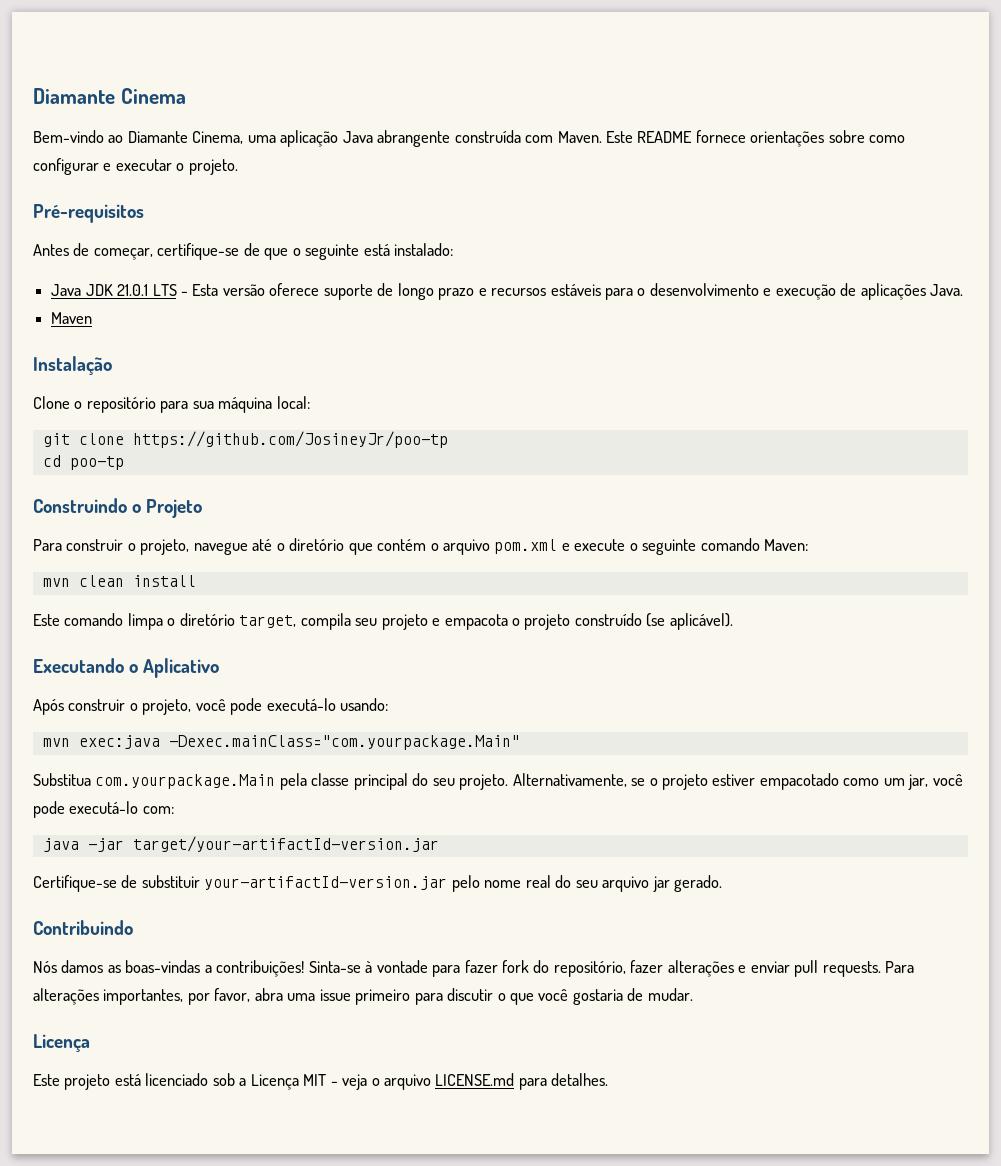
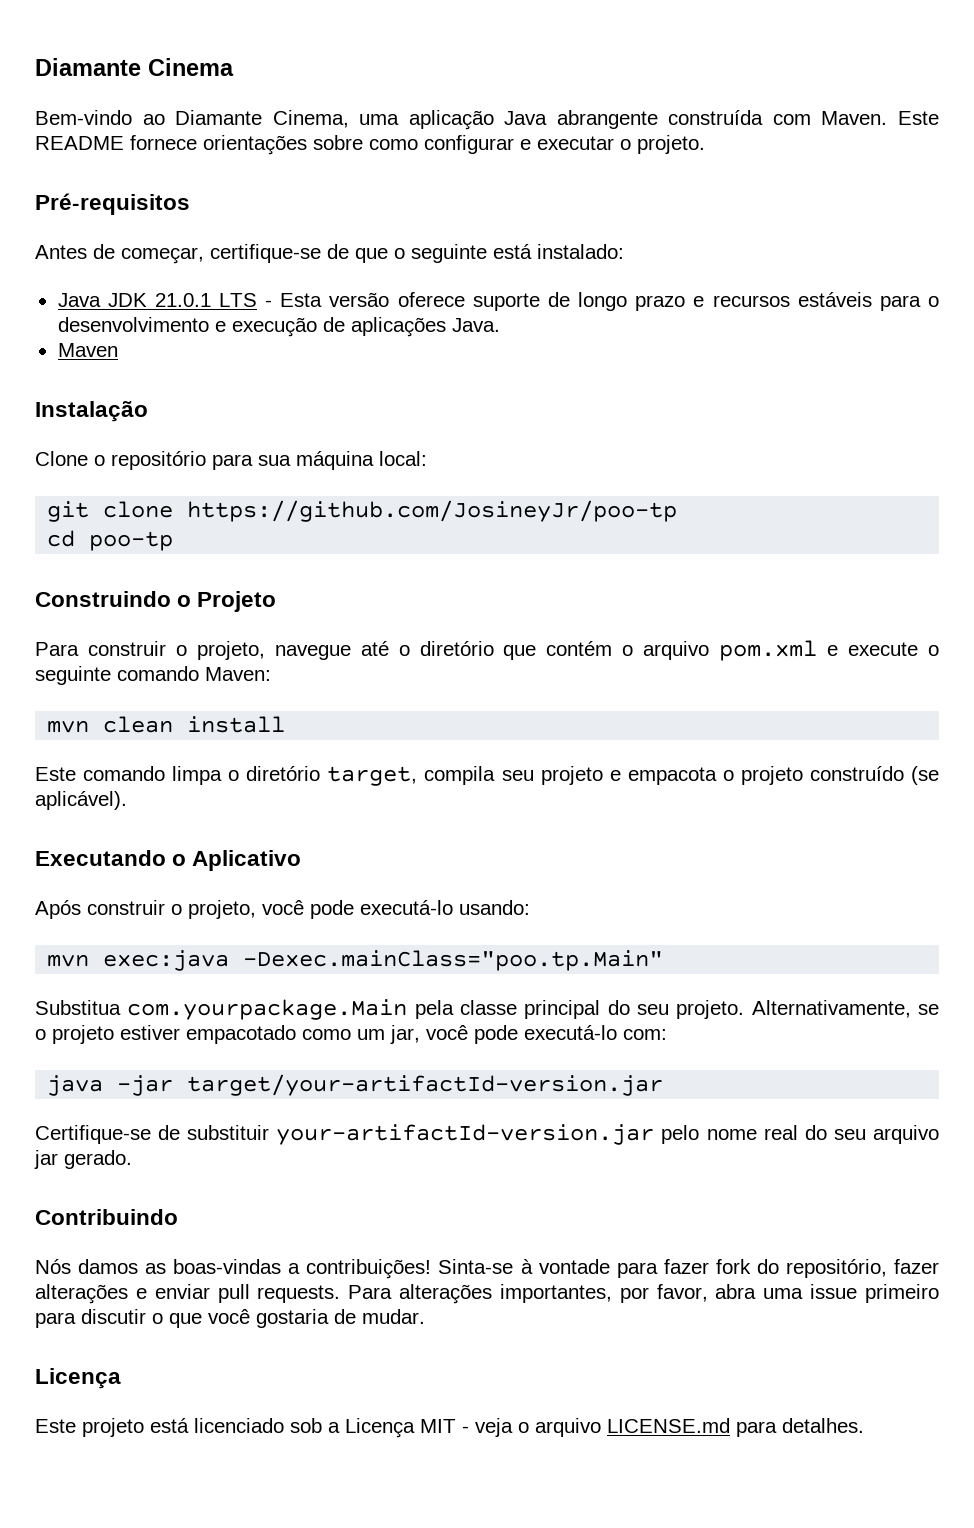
- mvn exec:java -Dexec.mainClass="com.yourpackage.Main"
+ mvn exec:java -Dexec.mainClass="poo.tp.Main"

